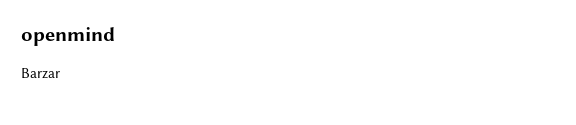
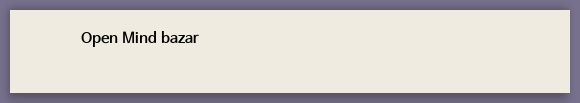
- openmind
- Barzar
+ Open Mind bazar

